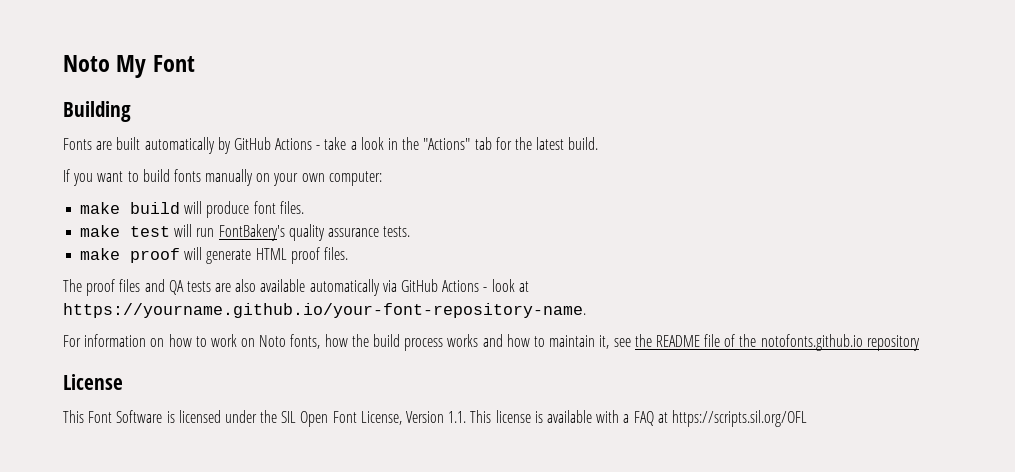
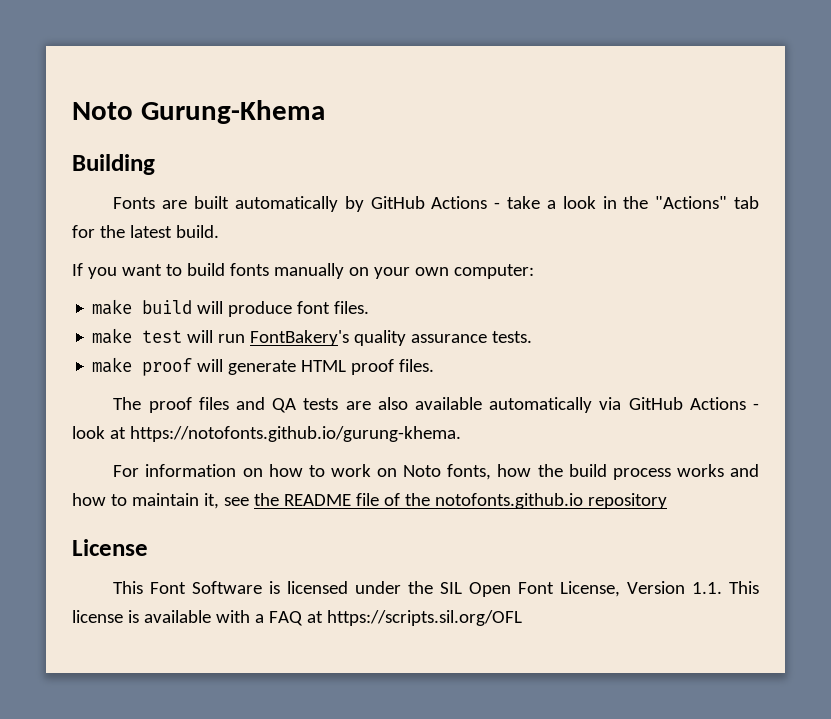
- Noto My Font
+ Noto Gurung-Khema
- The proof files and QA tests are also available automatically via GitHub Actions - look at https://yourname.github.io/your-font-repository-name.
+ The proof files and QA tests are also available automatically via GitHub Actions - look at https://notofonts.github.io/gurung-khema.

